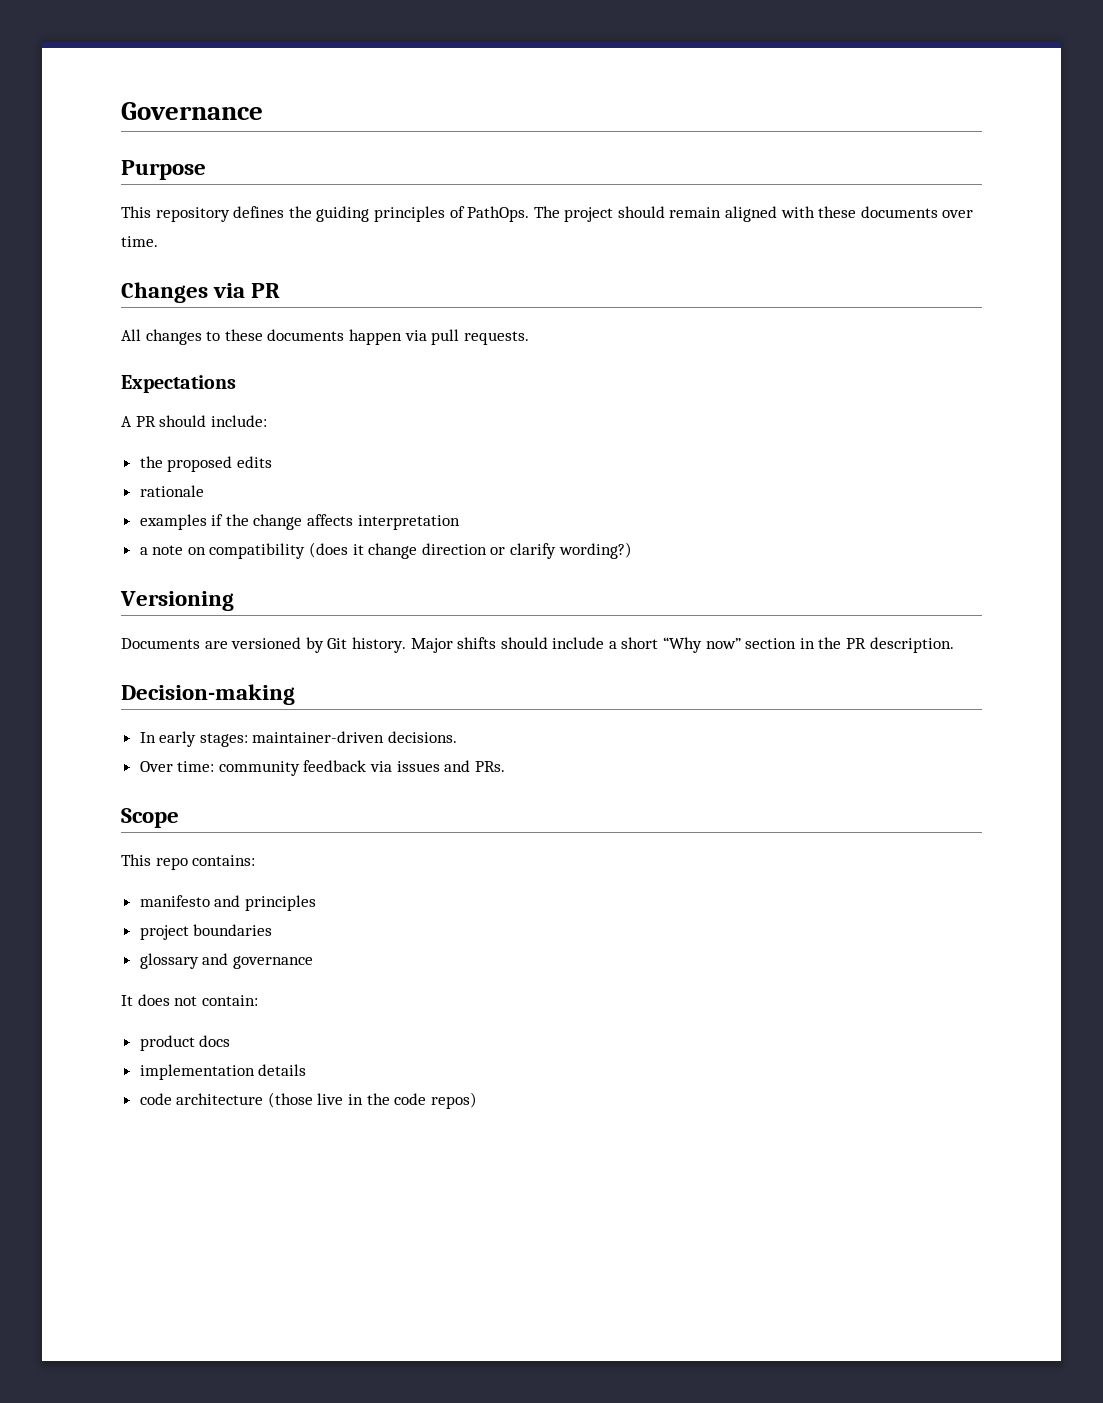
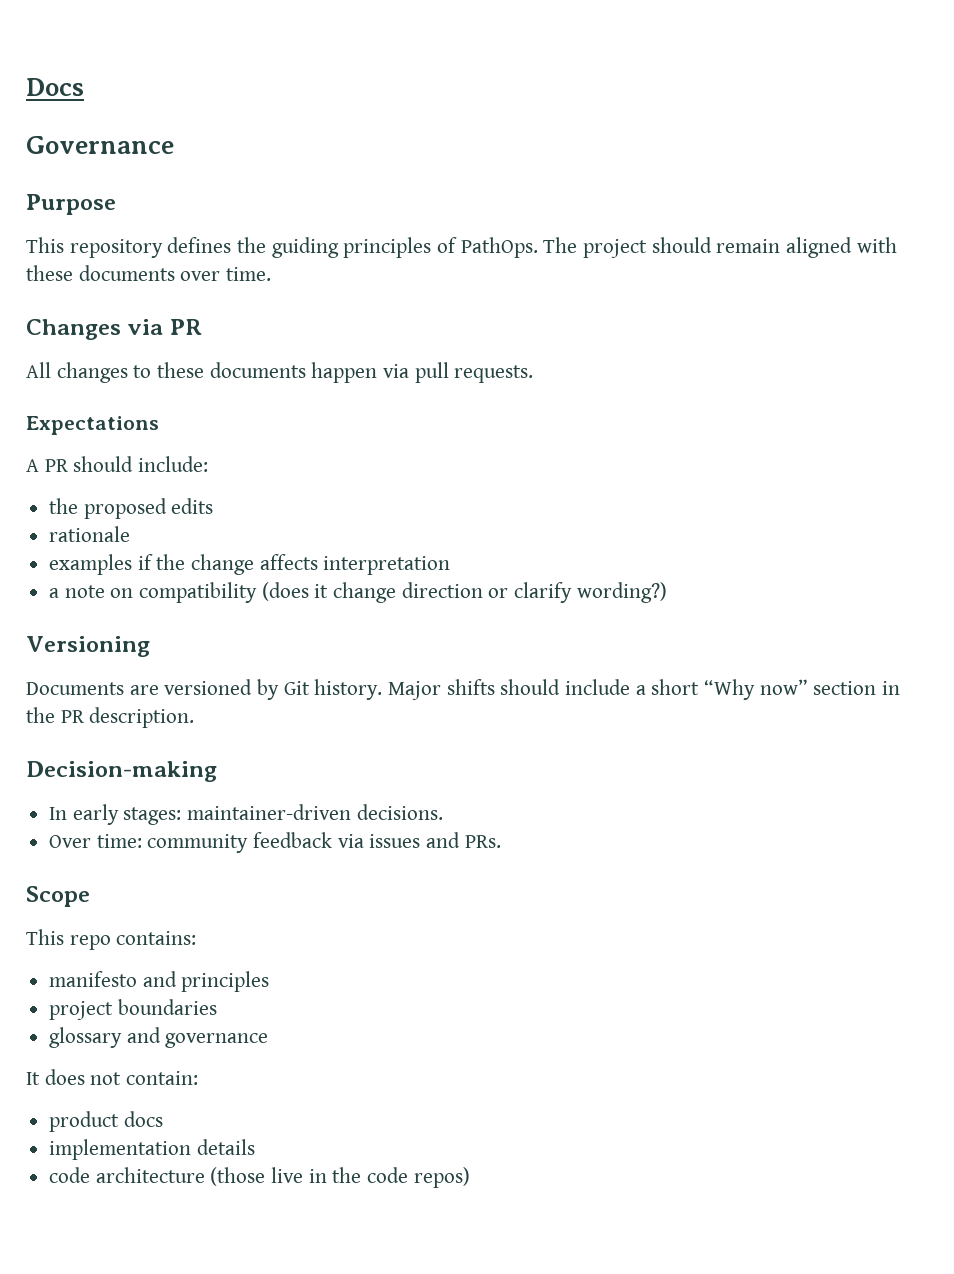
+ Docs

